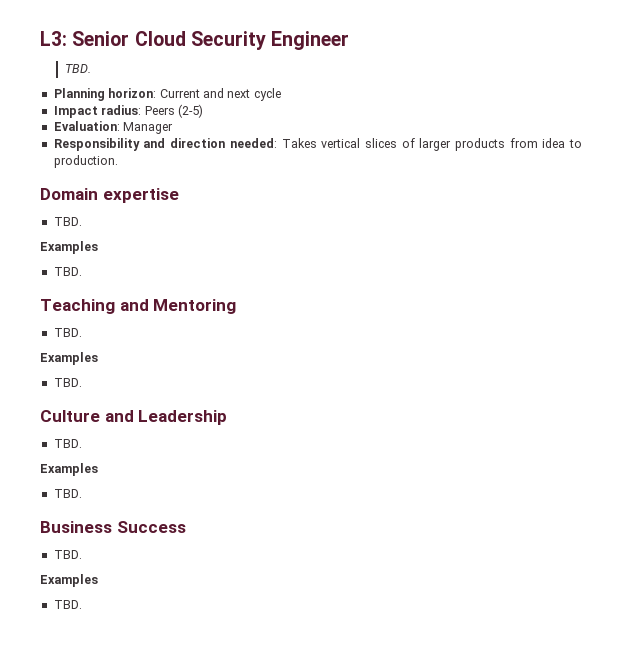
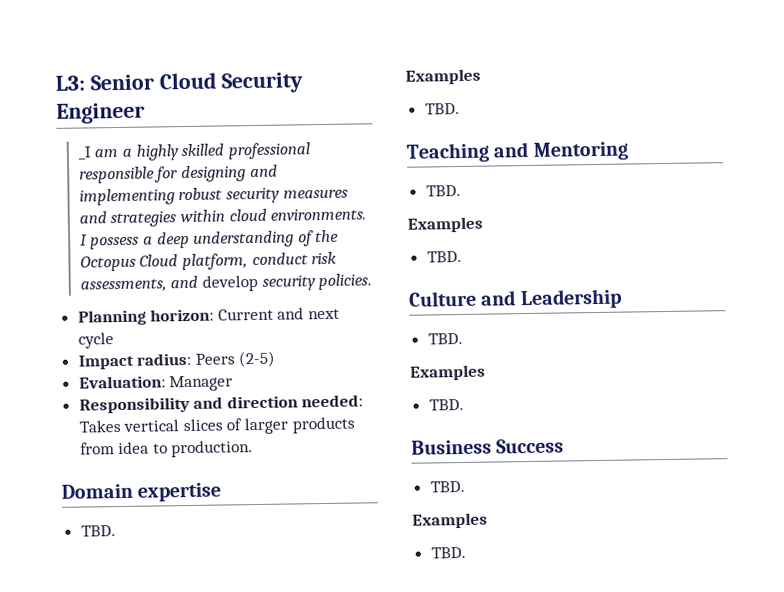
  L3: Senior Cloud Security Engineer
- TBD.
+ _I am a highly skilled professional responsible for designing and implementing robust security measures and strategies within cloud environments. I possess a deep understanding of the Octopus Cloud platform, conduct risk assessments, and develop security policies.

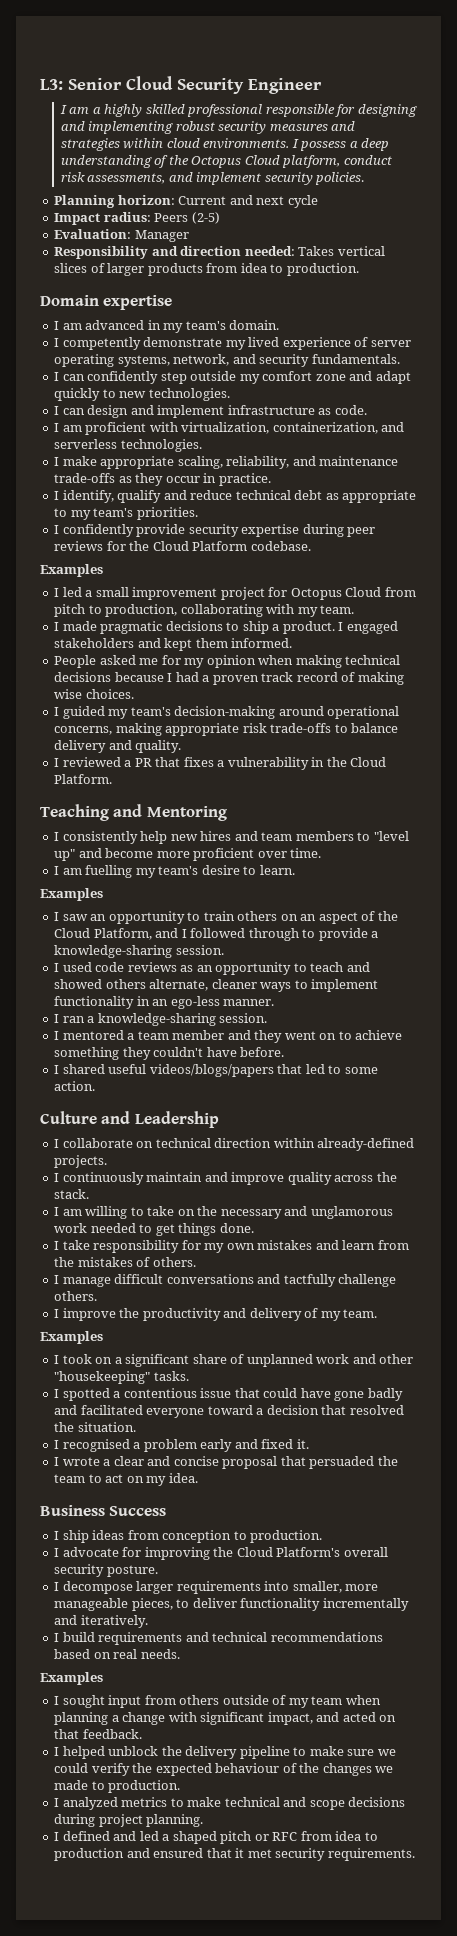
- _I am a highly skilled professional responsible for designing and implementing robust security measures and strategies within cloud environments.
+ I am a highly skilled professional responsible for designing and implementing robust security measures and strategies within cloud environments.
- I possess a deep understanding of the Octopus Cloud platform, conduct risk assessments, and develop security policies.
+ I possess a deep understanding of the Octopus Cloud platform, conduct risk assessments, and implement security policies.
  Domain expertise
- TBD.
+ I am advanced in my team's domain.
+ I competently demonstrate my lived experience of server operating systems, network, and security fundamentals.
+ I can confidently step outside my comfort zone and adapt quickly to new technologies.
+ I can design and implement infrastructure as code.
+ I am proficient with virtualization, containerization, and serverless technologies.
+ I make appropriate scaling, reliability, and maintenance trade-offs as they occur in practice.
+ I identify, qualify and reduce technical debt as appropriate to my team's priorities.
+ I confidently provide security expertise during peer reviews for the Cloud Platform codebase.
  Examples
- TBD.
+ I led a small improvement project for Octopus Cloud from pitch to production, collaborating with my team.
+ I made pragmatic decisions to ship a product. I engaged stakeholders and kept them informed.
+ People asked me for my opinion when making technical decisions because I had a proven track record of making wise choices.
+ I guided my team's decision-making around operational concerns, making appropriate risk trade-offs to balance delivery and quality.
+ I reviewed a PR that fixes a vulnerability in the Cloud Platform.
  Teaching and Mentoring
- TBD.
+ I consistently help new hires and team members to "level up" and become more proficient over time.
+ I am fuelling my team's desire to learn.
  Examples
- TBD.
+ I saw an opportunity to train others on an aspect of the Cloud Platform, and I followed through to provide a knowledge-sharing session.
+ I used code reviews as an opportunity to teach and showed others alternate, cleaner ways to implement functionality in an ego-less manner.
+ I ran a knowledge-sharing session.
+ I mentored a team member and they went on to achieve something they couldn't have before.
+ I shared useful videos/blogs/papers that led to some action.
  Culture and Leadership
- TBD.
+ I collaborate on technical direction within already-defined projects.
+ I continuously maintain and improve quality across the stack.
+ I am willing to take on the necessary and unglamorous work needed to get things done.
+ I take responsibility for my own mistakes and learn from the mistakes of others.
+ I manage difficult conversations and tactfully challenge others.
+ I improve the productivity and delivery of my team.
  Examples
- TBD.
+ I took on a significant share of unplanned work and other "housekeeping" tasks.
+ I spotted a contentious issue that could have gone badly and facilitated everyone toward a decision that resolved the situation.
+ I recognised a problem early and fixed it.
+ I wrote a clear and concise proposal that persuaded the team to act on my idea.
  Business Success
- TBD.
+ I ship ideas from conception to production.
+ I advocate for improving the Cloud Platform's overall security posture.
+ I decompose larger requirements into smaller, more manageable pieces, to deliver functionality incrementally and iteratively.
+ I build requirements and technical recommendations based on real needs.
  Examples
- TBD.
+ I sought input from others outside of my team when planning a change with significant impact, and acted on that feedback.
+ I helped unblock the delivery pipeline to make sure we could verify the expected behaviour of the changes we made to production.
+ I analyzed metrics to make technical and scope decisions during project planning.
+ I defined and led a shaped pitch or RFC from idea to production and ensured that it met security requirements.

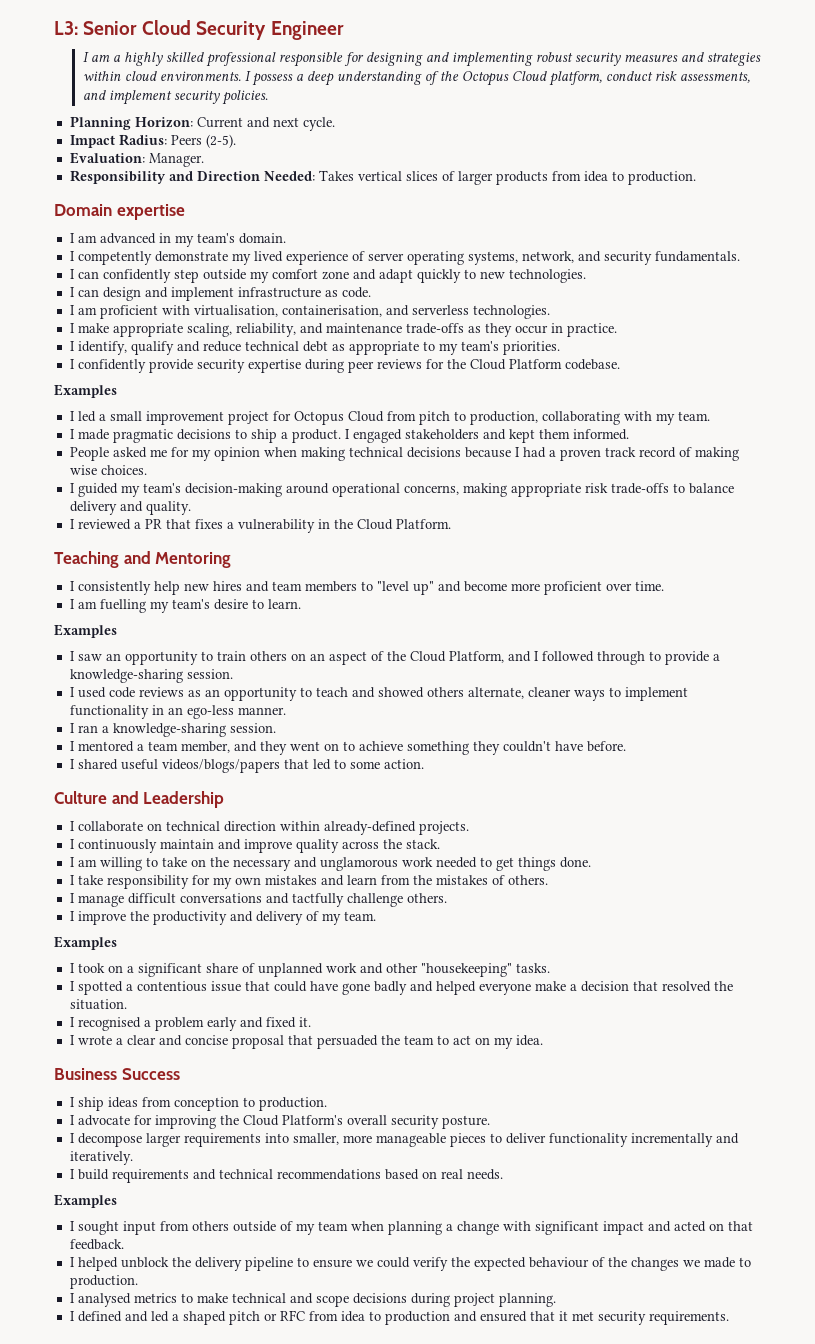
- Planning horizon: Current and next cycle
+ Planning Horizon: Current and next cycle.
- Impact radius: Peers (2-5)
+ Impact Radius: Peers (2-5).
- Evaluation: Manager
+ Evaluation: Manager.
- Responsibility and direction needed: Takes vertical slices of larger products from idea to production.
+ Responsibility and Direction Needed: Takes vertical slices of larger products from idea to production.
- I am proficient with virtualization, containerization, and serverless technologies.
+ I am proficient with virtualisation, containerisation, and serverless technologies.
- I mentored a team member and they went on to achieve something they couldn't have before.
+ I mentored a team member, and they went on to achieve something they couldn't have before.
- I spotted a contentious issue that could have gone badly and facilitated everyone toward a decision that resolved the situation.
+ I spotted a contentious issue that could have gone badly and helped everyone make a decision that resolved the situation.
- I decompose larger requirements into smaller, more manageable pieces, to deliver functionality incrementally and iteratively.
+ I decompose larger requirements into smaller, more manageable pieces to deliver functionality incrementally and iteratively.
- I sought input from others outside of my team when planning a change with significant impact, and acted on that feedback.
+ I sought input from others outside of my team when planning a change with significant impact and acted on that feedback.
- I helped unblock the delivery pipeline to make sure we could verify the expected behaviour of the changes we made to production.
+ I helped unblock the delivery pipeline to ensure we could verify the expected behaviour of the changes we made to production.
- I analyzed metrics to make technical and scope decisions during project planning.
+ I analysed metrics to make technical and scope decisions during project planning.

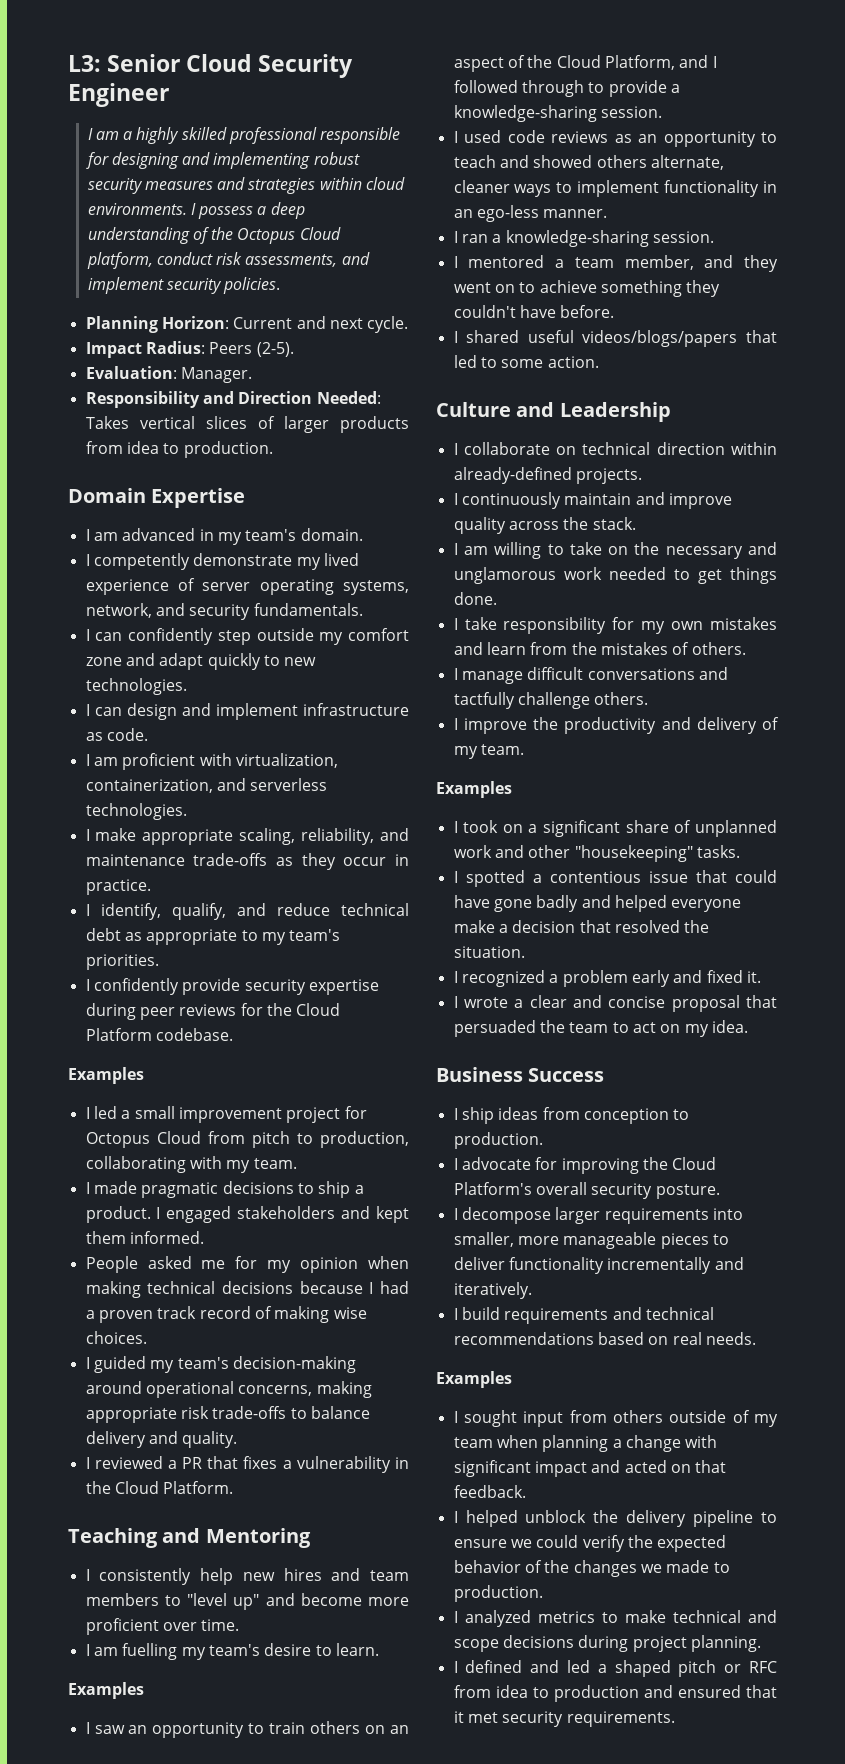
- Domain expertise
+ Domain Expertise
- I am proficient with virtualisation, containerisation, and serverless technologies.
+ I am proficient with virtualization, containerization, and serverless technologies.
- I identify, qualify and reduce technical debt as appropriate to my team's priorities.
+ I identify, qualify, and reduce technical debt as appropriate to my team's priorities.
- I recognised a problem early and fixed it.
+ I recognized a problem early and fixed it.
- I helped unblock the delivery pipeline to ensure we could verify the expected behaviour of the changes we made to production.
+ I helped unblock the delivery pipeline to ensure we could verify the expected behavior of the changes we made to production.
- I analysed metrics to make technical and scope decisions during project planning.
+ I analyzed metrics to make technical and scope decisions during project planning.

